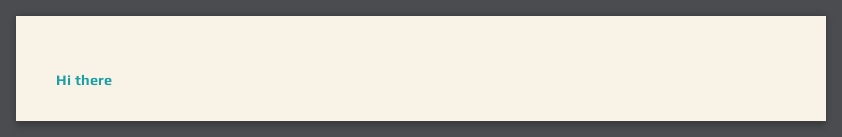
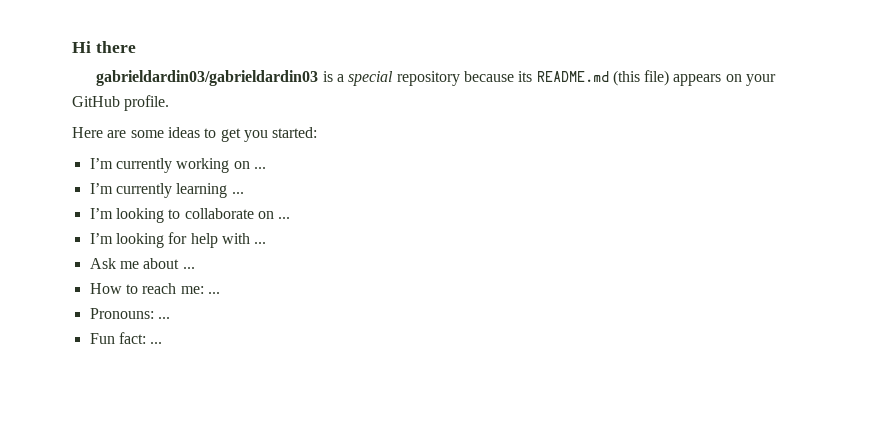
+ gabrieldardin03/gabrieldardin03 is a special repository because its README.md (this file) appears on your GitHub profile.
+ Here are some ideas to get you started:
+ I’m currently working on ...
+ I’m currently learning ...
+ I’m looking to collaborate on ...
+ I’m looking for help with ...
+ Ask me about ...
+ How to reach me: ...
+ Pronouns: ...
+ Fun fact: ...

